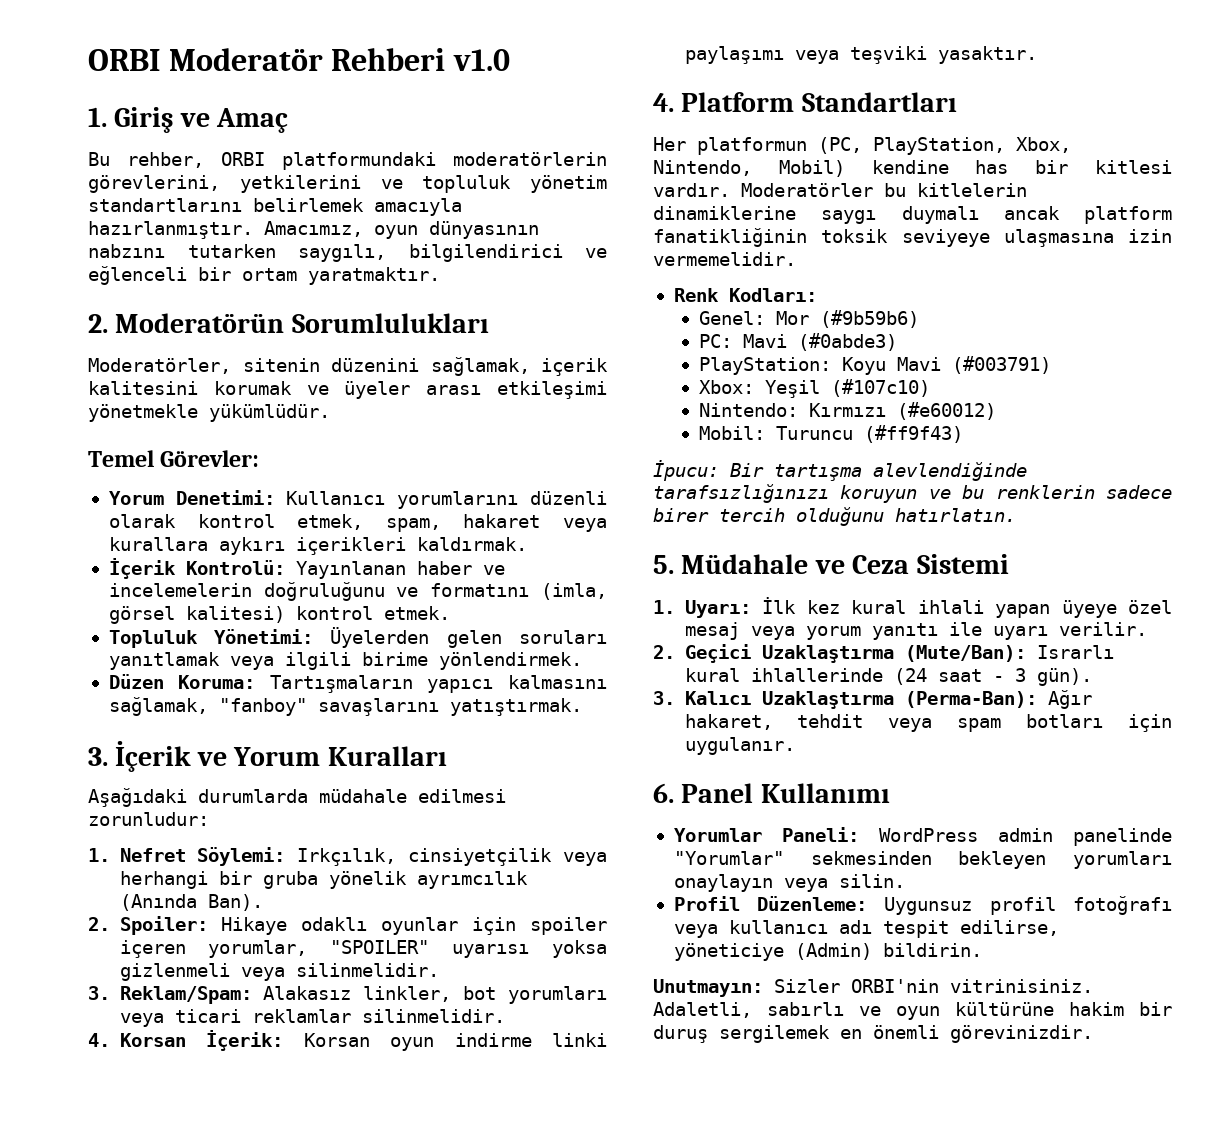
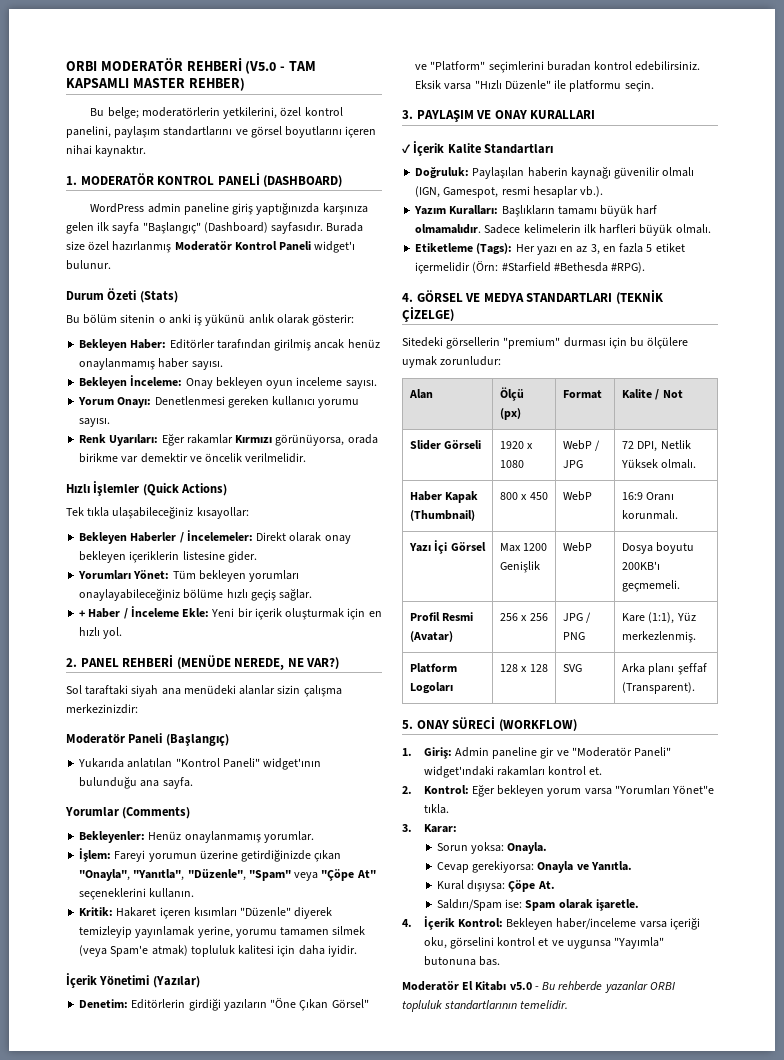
- ORBI Moderatör Rehberi v1.0
- 1. Giriş ve Amaç
- Bu rehber, ORBI platformundaki moderatörlerin görevlerini, yetkilerini ve topluluk yönetim standartlarını belirlemek amacıyla hazırlanmıştır. Amacımız, oyun dünyasının nabzını tutarken saygılı, bilgilendirici ve eğlenceli bir ortam yaratmaktır.
- 2. Moderatörün Sorumlulukları
- Moderatörler, sitenin düzenini sağlamak, içerik kalitesini korumak ve üyeler arası etkileşimi yönetmekle yükümlüdür.
- Temel Görevler:
- Yorum Denetimi: Kullanıcı yorumlarını düzenli olarak kontrol etmek, spam, hakaret veya kurallara aykırı içerikleri kaldırmak.
- İçerik Kontrolü: Yayınlanan haber ve incelemelerin doğruluğunu ve formatını (imla, görsel kalitesi) kontrol etmek.
- Topluluk Yönetimi: Üyelerden gelen soruları yanıtlamak veya ilgili birime yönlendirmek.
- Düzen Koruma: Tartışmaların yapıcı kalmasını sağlamak, "fanboy" savaşlarını yatıştırmak.
- 3. İçerik ve Yorum Kuralları
- Aşağıdaki durumlarda müdahale edilmesi zorunludur:
- 1. Nefret Söylemi: Irkçılık, cinsiyetçilik veya herhangi bir gruba yönelik ayrımcılık (Anında Ban).
- 2. Spoiler: Hikaye odaklı oyunlar için spoiler içeren yorumlar, "SPOILER" uyarısı yoksa gizlenmeli veya silinmelidir.
- 3. Reklam/Spam: Alakasız linkler, bot yorumları veya ticari reklamlar silinmelidir.
- 4. Korsan İçerik: Korsan oyun indirme linki paylaşımı veya teşviki yasaktır.
- 4. Platform Standartları
- Her platformun (PC, PlayStation, Xbox, Nintendo, Mobil) kendine has bir kitlesi vardır. Moderatörler bu kitlelerin dinamiklerine saygı duymalı ancak platform fanatikliğinin toksik seviyeye ulaşmasına izin vermemelidir.
- Renk Kodları:
- Genel: Mor (#9b59b6)
- PC: Mavi (#0abde3)
- PlayStation: Koyu Mavi (#003791)
- Xbox: Yeşil (#107c10)
- Nintendo: Kırmızı (#e60012)
- Mobil: Turuncu (#ff9f43)
- İpucu: Bir tartışma alevlendiğinde tarafsızlığınızı koruyun ve bu renklerin sadece birer tercih olduğunu hatırlatın.
- 5. Müdahale ve Ceza Sistemi
- 1. Uyarı: İlk kez kural ihlali yapan üyeye özel mesaj veya yorum yanıtı ile uyarı verilir.
- 2. Geçici Uzaklaştırma (Mute/Ban): Israrlı kural ihlallerinde (24 saat - 3 gün).
- 3. Kalıcı Uzaklaştırma (Perma-Ban): Ağır hakaret, tehdit veya spam botları için uygulanır.
- 6. Panel Kullanımı
- Yorumlar Paneli: WordPress admin panelinde "Yorumlar" sekmesinden bekleyen yorumları onaylayın veya silin.
- Profil Düzenleme: Uygunsuz profil fotoğrafı veya kullanıcı adı tespit edilirse, yöneticiye (Admin) bildirin.
- Unutmayın: Sizler ORBI'nin vitrinisiniz. Adaletli, sabırlı ve oyun kültürüne hakim bir duruş sergilemek en önemli görevinizdir.
+ ORBI MODERATÖR REHBERİ (V5.0 - TAM KAPSAMLI MASTER REHBER)
+ Bu belge; moderatörlerin yetkilerini, özel kontrol panelini, paylaşım standartlarını ve görsel boyutlarını içeren nihai kaynaktır.
+ 1. MODERATÖR KONTROL PANELİ (DASHBOARD)
+ WordPress admin paneline giriş yaptığınızda karşınıza gelen ilk sayfa "Başlangıç" (Dashboard) sayfasıdır. Burada size özel hazırlanmış Moderatör Kontrol Paneli widget'ı bulunur.
+ Durum Özeti (Stats)
+ Bu bölüm sitenin o anki iş yükünü anlık olarak gösterir:
+ Bekleyen Haber: Editörler tarafından girilmiş ancak henüz onaylanmamış haber sayısı.
+ Bekleyen İnceleme: Onay bekleyen oyun inceleme sayısı.
+ Yorum Onayı: Denetlenmesi gereken kullanıcı yorumu sayısı.
+ Renk Uyarıları: Eğer rakamlar Kırmızı görünüyorsa, orada birikme var demektir ve öncelik verilmelidir.
+ Hızlı İşlemler (Quick Actions)
+ Tek tıkla ulaşabileceğiniz kısayollar:
+ Bekleyen Haberler / İncelemeler: Direkt olarak onay bekleyen içeriklerin listesine gider.
+ Yorumları Yönet: Tüm bekleyen yorumları onaylayabileceğiniz bölüme hızlı geçiş sağlar.
+ + Haber / İnceleme Ekle: Yeni bir içerik oluşturmak için en hızlı yol.
+ 2. PANEL REHBERİ (MENÜDE NEREDE, NE VAR?)
+ Sol taraftaki siyah ana menüdeki alanlar sizin çalışma merkezinizdir:
+ Moderatör Paneli (Başlangıç)
+ Yukarıda anlatılan "Kontrol Paneli" widget'ının bulunduğu ana sayfa.
+ Yorumlar (Comments)
+ Bekleyenler: Henüz onaylanmamış yorumlar.
+ İşlem: Fareyi yorumun üzerine getirdiğinizde çıkan "Onayla", "Yanıtla", "Düzenle", "Spam" veya "Çöpe At" seçeneklerini kullanın.
+ Kritik: Hakaret içeren kısımları "Düzenle" diyerek temizleyip yayınlamak yerine, yorumu tamamen silmek (veya Spam'e atmak) topluluk kalitesi için daha iyidir.
+ İçerik Yönetimi (Yazılar)
+ Denetim: Editörlerin girdiği yazıların "Öne Çıkan Görsel" ve "Platform" seçimlerini buradan kontrol edebilirsiniz. Eksik varsa "Hızlı Düzenle" ile platformu seçin.
+ 3. PAYLAŞIM VE ONAY KURALLARI
+ ✓ İçerik Kalite Standartları
+ Doğruluk: Paylaşılan haberin kaynağı güvenilir olmalı (IGN, Gamespot, resmi hesaplar vb.).
+ Yazım Kuralları: Başlıkların tamamı büyük harf olmamalıdır. Sadece kelimelerin ilk harfleri büyük olmalı.
+ Etiketleme (Tags): Her yazı en az 3, en fazla 5 etiket içermelidir (Örn: #Starfield #Bethesda #RPG).
+ 4. GÖRSEL VE MEDYA STANDARTLARI (TEKNİK ÇİZELGE)
+ Sitedeki görsellerin "premium" durması için bu ölçülere uymak zorunludur:
+ Alan | Ölçü (px) | Format | Kalite / Not
+ Slider Görseli | 1920 x 1080 | WebP / JPG | 72 DPI, Netlik Yüksek olmalı.
+ Haber Kapak (Thumbnail) | 800 x 450 | WebP | 16:9 Oranı korunmalı.
+ Yazı İçi Görsel | Max 1200 Genişlik | WebP | Dosya boyutu 200KB'ı geçmemeli.
+ Profil Resmi (Avatar) | 256 x 256 | JPG / PNG | Kare (1:1), Yüz merkezlenmiş.
+ Platform Logoları | 128 x 128 | SVG | Arka planı şeffaf (Transparent).
+ 5. ONAY SÜRECİ (WORKFLOW)
+ 1. Giriş: Admin paneline gir ve "Moderatör Paneli" widget'ındaki rakamları kontrol et.
+ 2. Kontrol: Eğer bekleyen yorum varsa "Yorumları Yönet"e tıkla.
+ 3. Karar:
+ Sorun yoksa: Onayla.
+ Cevap gerekiyorsa: Onayla ve Yanıtla.
+ Kural dışıysa: Çöpe At.
+ Saldırı/Spam ise: Spam olarak işaretle.
+ 4. İçerik Kontrol: Bekleyen haber/inceleme varsa içeriği oku, görselini kontrol et ve uygunsa "Yayımla" butonuna bas.
+ Moderatör El Kitabı v5.0 - Bu rehberde yazanlar ORBI topluluk standartlarının temelidir.

